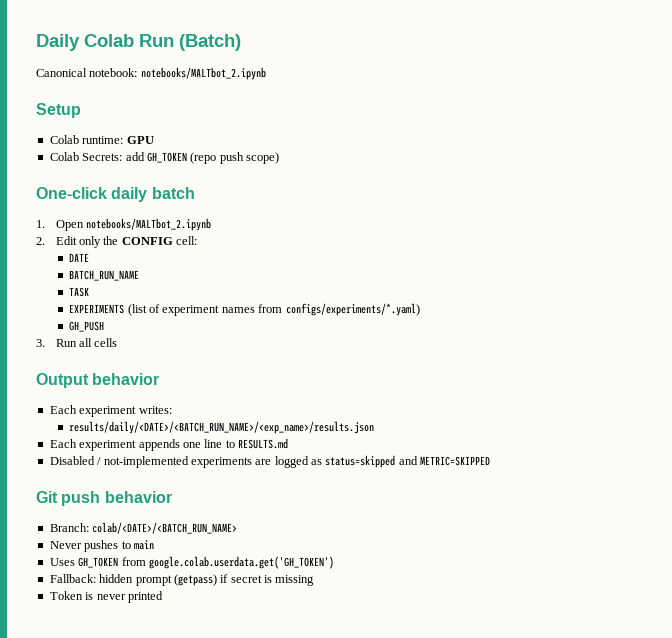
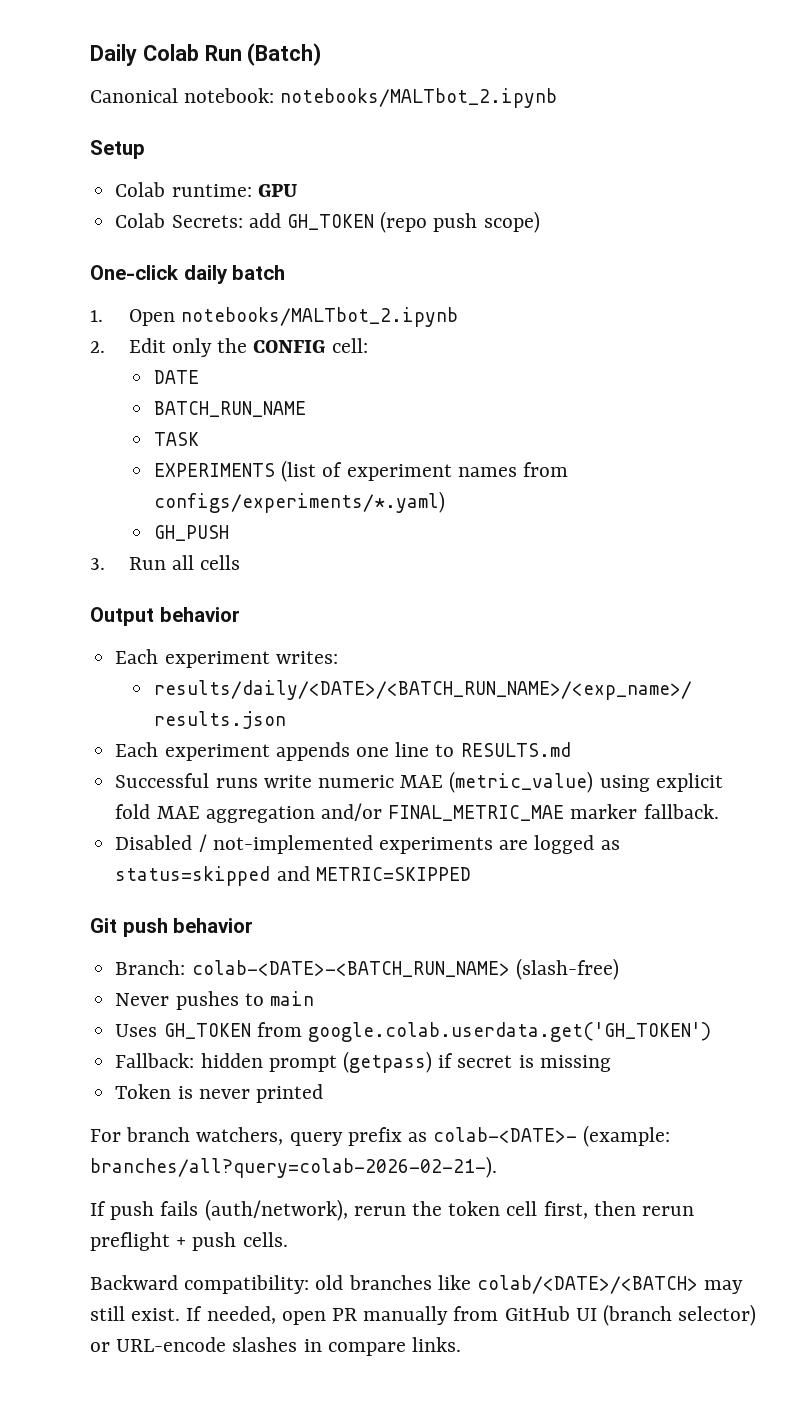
+ Successful runs write numeric MAE (metric_value) using explicit fold MAE aggregation and/or FINAL_METRIC_MAE marker fallback.
- Branch: colab/<DATE>/<BATCH_RUN_NAME>
+ Branch: colab-<DATE>-<BATCH_RUN_NAME> (slash-free)
+ For branch watchers, query prefix as colab-<DATE>- (example: branches/all?query=colab-2026-02-21-).
+ If push fails (auth/network), rerun the token cell first, then rerun preflight + push cells.
+ Backward compatibility: old branches like colab/<DATE>/<BATCH> may still exist. If needed, open PR manually from GitHub UI (branch selector) or URL-encode slashes in compare links.

